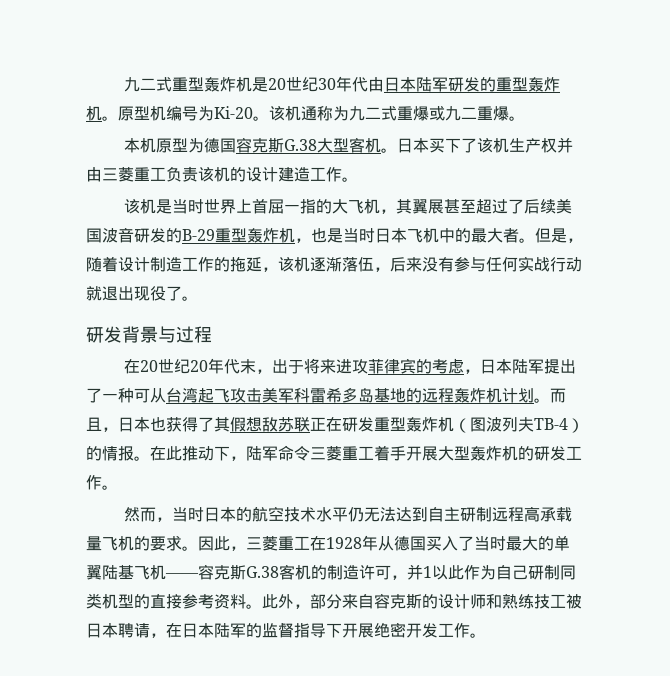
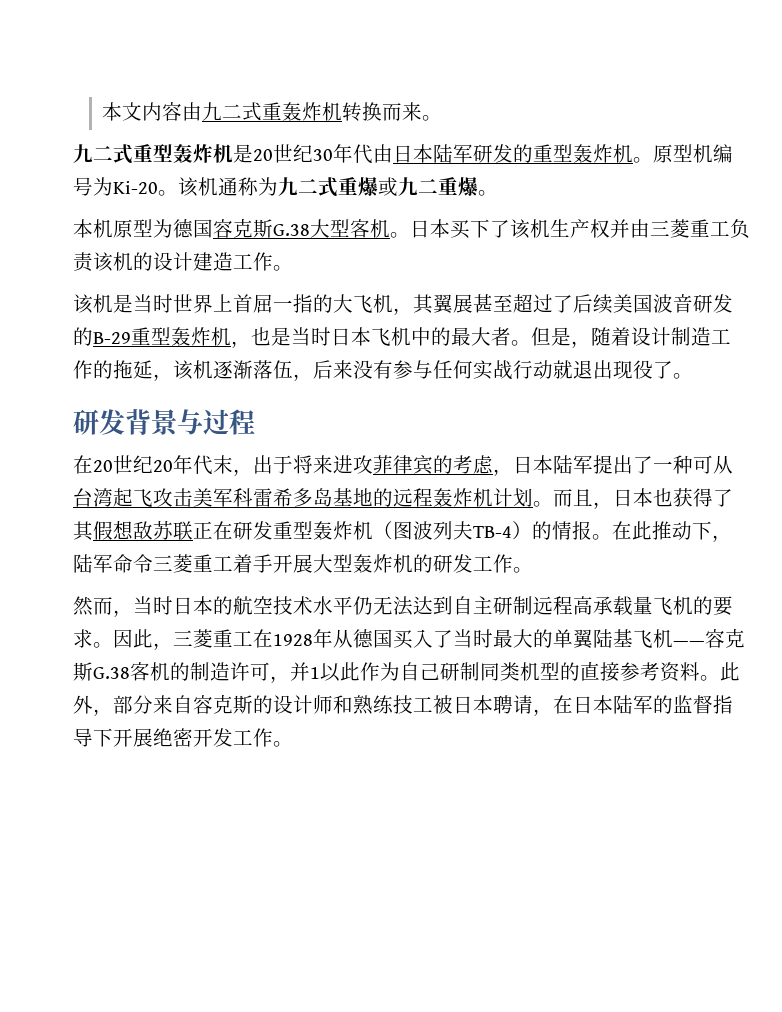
+ 本文内容由九二式重轰炸机转换而来。

